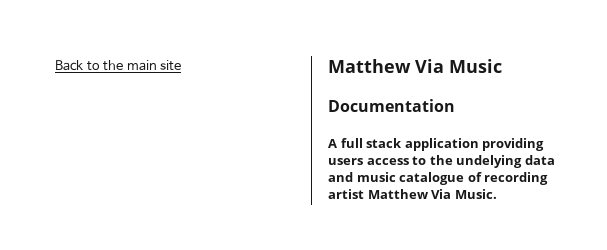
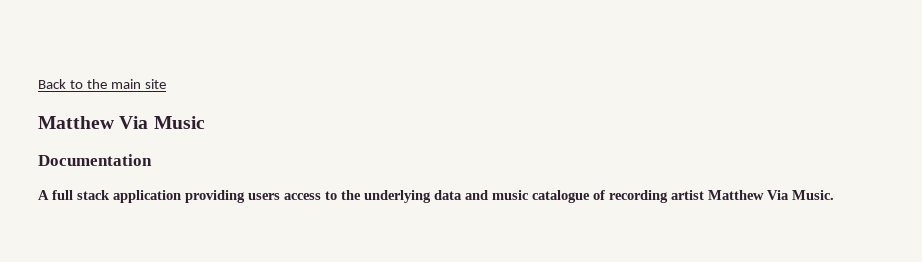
- A full stack application providing users access to the undelying data and music catalogue of recording artist Matthew Via Music.
+ A full stack application providing users access to the underlying data and music catalogue of recording artist Matthew Via Music.

